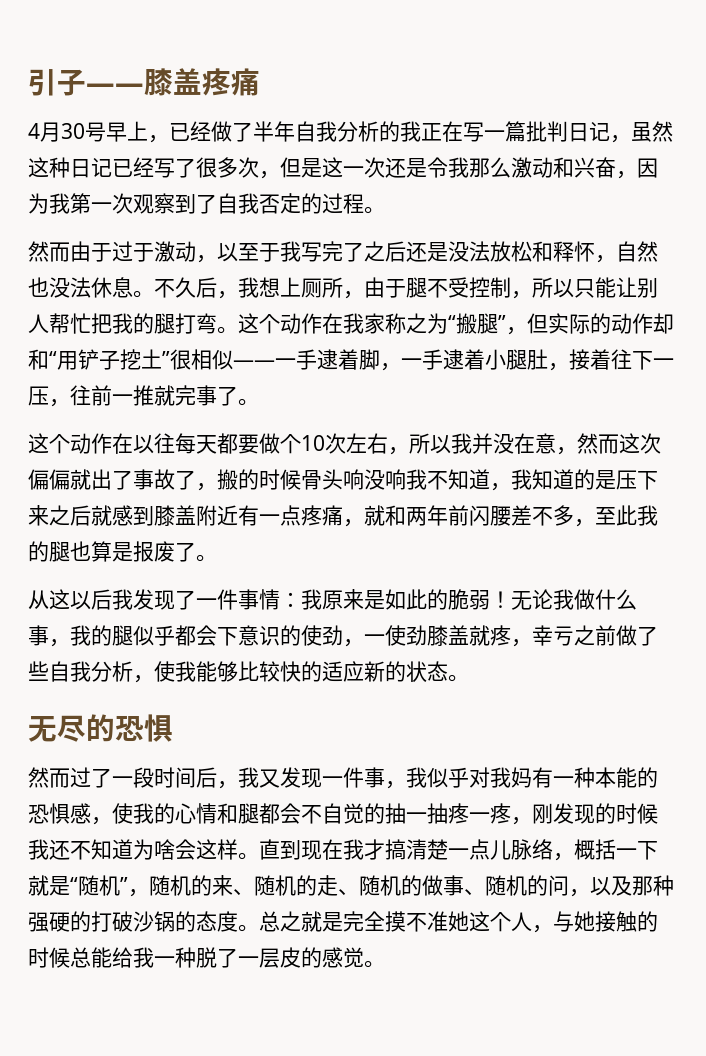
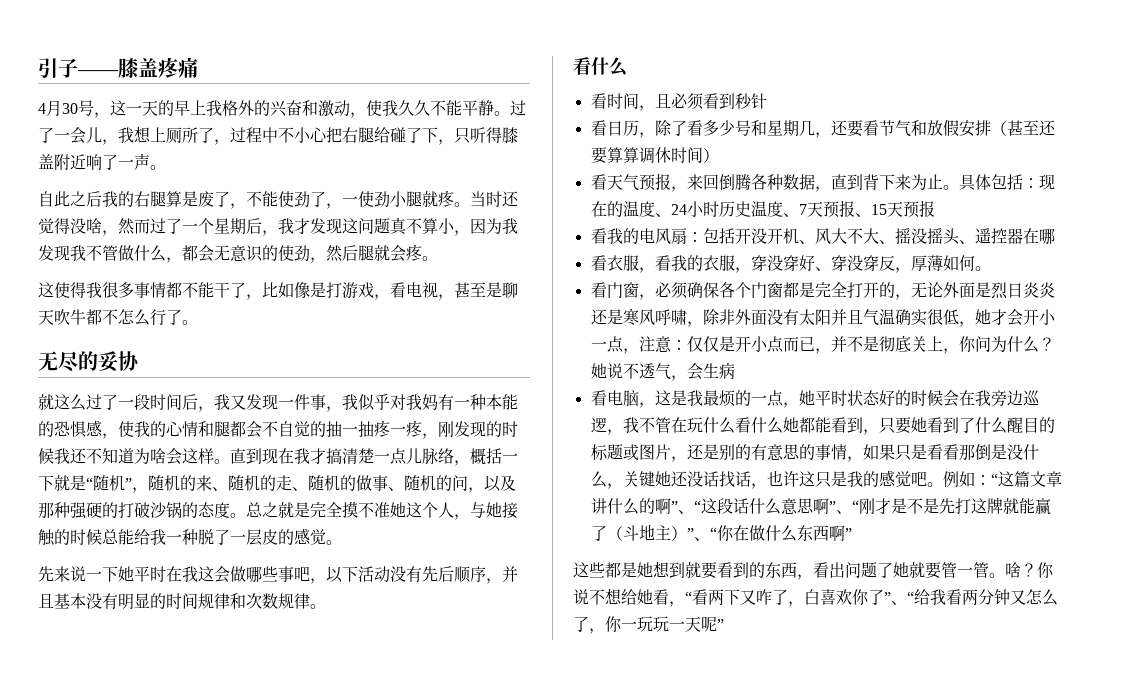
- 4月30号早上，已经做了半年自我分析的我正在写一篇批判日记，虽然这种日记已经写了很多次，但是这一次还是令我那么激动和兴奋，因为我第一次观察到了自我否定的过程。
- 然而由于过于激动，以至于我写完了之后还是没法放松和释怀，自然也没法休息。不久后，我想上厕所，由于腿不受控制，所以只能让别人帮忙把我的腿打弯。这个动作在我家称之为“搬腿”，但实际的动作却和“用铲子挖土”很相似——一手逮着脚，一手逮着小腿肚，接着往下一压，往前一推就完事了。
- 这个动作在以往每天都要做个10次左右，所以我并没在意，然而这次偏偏就出了事故了，搬的时候骨头响没响我不知道，我知道的是压下来之后就感到膝盖附近有一点疼痛，就和两年前闪腰差不多，至此我的腿也算是报废了。
- 从这以后我发现了一件事情：我原来是如此的脆弱！无论我做什么事，我的腿似乎都会下意识的使劲，一使劲膝盖就疼，幸亏之前做了些自我分析，使我能够比较快的适应新的状态。
+ 4月30号，这一天的早上我格外的兴奋和激动，使我久久不能平静。过了一会儿，我想上厕所了，过程中不小心把右腿给碰了下，只听得膝盖附近响了一声。
+ 自此之后我的右腿算是废了，不能使劲了，一使劲小腿就疼。当时还觉得没啥，然而过了一个星期后，我才发现这问题真不算小，因为我发现我不管做什么，都会无意识的使劲，然后腿就会疼。
+ 这使得我很多事情都不能干了，比如像是打游戏，看电视，甚至是聊天吹牛都不怎么行了。
- 无尽的恐惧
- 然而过了一段时间后，我又发现一件事，我似乎对我妈有一种本能的恐惧感，使我的心情和腿都会不自觉的抽一抽疼一疼，刚发现的时候我还不知道为啥会这样。
+ 无尽的妥协
+ 就这么过了一段时间后，我又发现一件事，我似乎对我妈有一种本能的恐惧感，使我的心情和腿都会不自觉的抽一抽疼一疼，刚发现的时候我还不知道为啥会这样。
+ 先来说一下她平时在我这会做哪些事吧，以下活动没有先后顺序，并且基本没有明显的时间规律和次数规律。
+ 看什么
+ 看时间，且必须看到秒针
+ 看日历，除了看多少号和星期几，还要看节气和放假安排（甚至还要算算调休时间）
+ 看天气预报，来回倒腾各种数据，直到背下来为止。具体包括：现在的温度、24小时历史温度、7天预报、15天预报
+ 看我的电风扇：包括开没开机、风大不大、摇没摇头、遥控器在哪
+ 看衣服，看我的衣服，穿没穿好、穿没穿反，厚薄如何。
+ 看门窗，必须确保各个门窗都是完全打开的，无论外面是烈日炎炎还是寒风呼啸，除非外面没有太阳并且气温确实很低，她才会开小一点，注意：仅仅是开小点而已，并不是彻底关上，你问为什么？她说不透气，会生病
+ 看电脑，这是我最烦的一点，她平时状态好的时候会在我旁边巡逻，我不管在玩什么看什么她都能看到，只要她看到了什么醒目的标题或图片，还是别的有意思的事情，如果只是看看那倒是没什么，关键她还没话找话，也许这只是我的感觉吧。例如：“这篇文章讲什么的啊”、“这段话什么意思啊”、“刚才是不是先打这牌就能赢了（斗地主）”、“你在做什么东西啊”
+ 这些都是她想到就要看到的东西，看出问题了她就要管一管。啥？你说不想给她看，“看两下又咋了，白喜欢你了”、“给我看两分钟又怎么了，你一玩玩一天呢”

